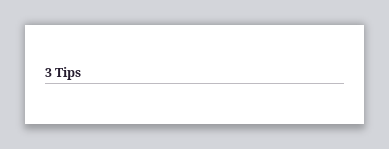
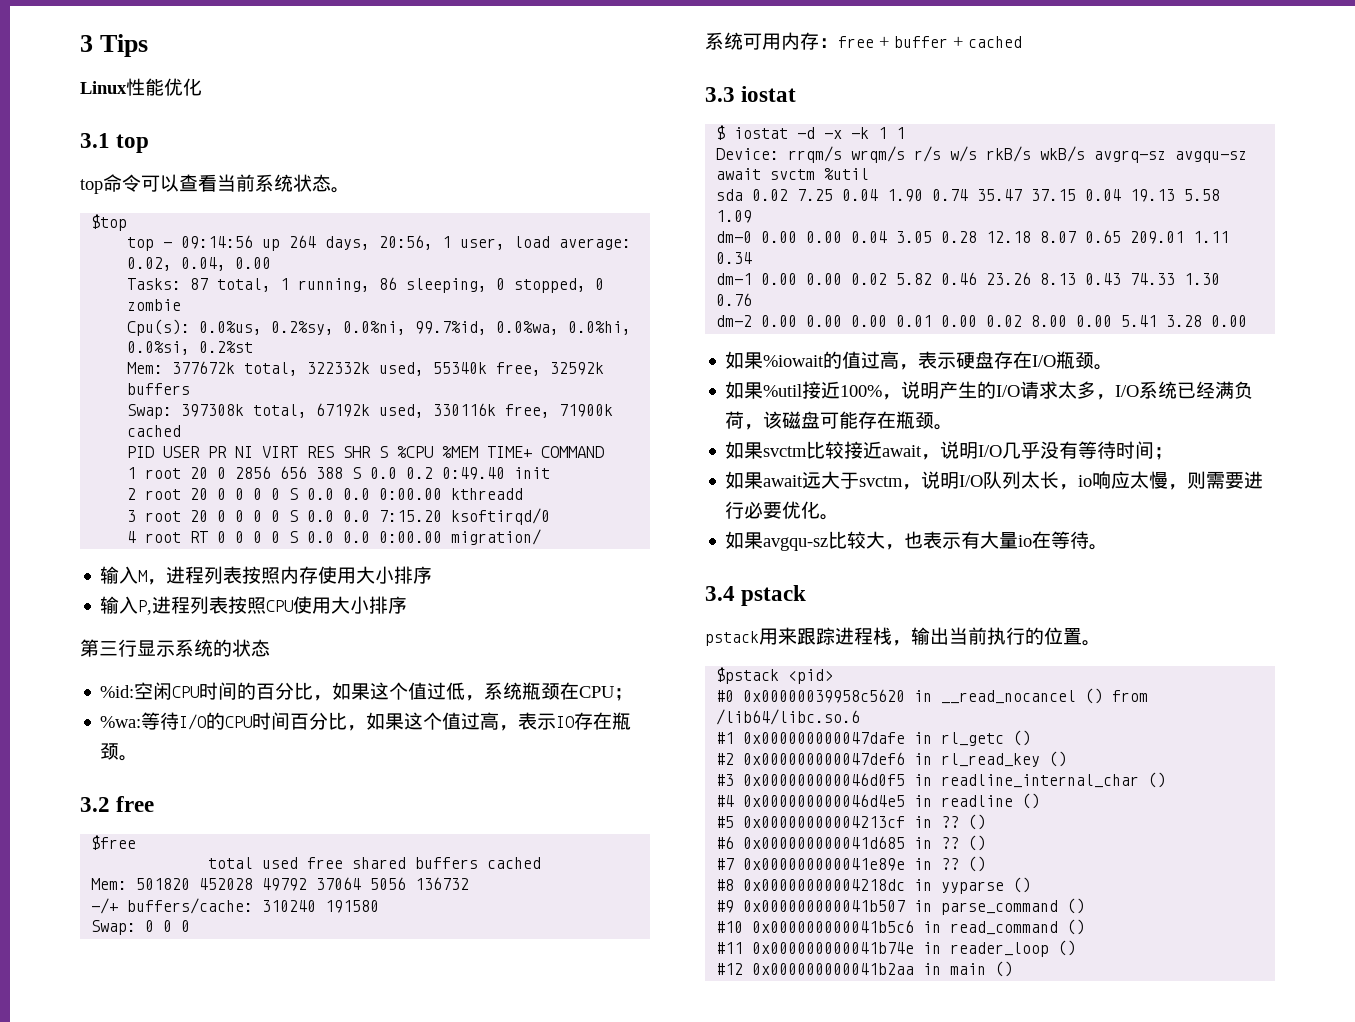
+ Linux性能优化
+ 3.1 top
+ top命令可以查看当前系统状态。
+ $top
+ top - 09:14:56 up 264 days, 20:56, 1 user, load average: 0.02, 0.04, 0.00
+ Tasks: 87 total, 1 running, 86 sleeping, 0 stopped, 0 zombie
+ Cpu(s): 0.0%us, 0.2%sy, 0.0%ni, 99.7%id, 0.0%wa, 0.0%hi, 0.0%si, 0.2%st
+ Mem: 377672k total, 322332k used, 55340k free, 32592k buffers
+ Swap: 397308k total, 67192k used, 330116k free, 71900k cached
+ PID USER PR NI VIRT RES SHR S %CPU %MEM TIME+ COMMAND
+ 1 root 20 0 2856 656 388 S 0.0 0.2 0:49.40 init
+ 2 root 20 0 0 0 0 S 0.0 0.0 0:00.00 kthreadd
+ 3 root 20 0 0 0 0 S 0.0 0.0 7:15.20 ksoftirqd/0
+ 4 root RT 0 0 0 0 S 0.0 0.0 0:00.00 migration/
+ 输入M，进程列表按照内存使用大小排序
+ 输入P,进程列表按照CPU使用大小排序
+ 第三行显示系统的状态
+ %id:空闲CPU时间的百分比，如果这个值过低，系统瓶颈在CPU；
+ %wa:等待I/O的CPU时间百分比，如果这个值过高，表示IO存在瓶颈。
+ 3.2 free
+ $free
+ total used free shared buffers cached
+ Mem: 501820 452028 49792 37064 5056 136732
+ -/+ buffers/cache: 310240 191580
+ Swap: 0 0 0
+ 系统可用内存：free + buffer + cached
+ 3.3 iostat
+ $ iostat -d -x -k 1 1
+ Device: rrqm/s wrqm/s r/s w/s rkB/s wkB/s avgrq-sz avgqu-sz await svctm %util
+ sda 0.02 7.25 0.04 1.90 0.74 35.47 37.15 0.04 19.13 5.58 1.09
+ dm-0 0.00 0.00 0.04 3.05 0.28 12.18 8.07 0.65 209.01 1.11 0.34
+ dm-1 0.00 0.00 0.02 5.82 0.46 23.26 8.13 0.43 74.33 1.30 0.76
+ dm-2 0.00 0.00 0.00 0.01 0.00 0.02 8.00 0.00 5.41 3.28 0.00
+ 如果%iowait的值过高，表示硬盘存在I/O瓶颈。
+ 如果%util接近100%，说明产生的I/O请求太多，I/O系统已经满负荷，该磁盘可能存在瓶颈。
+ 如果svctm比较接近await，说明I/O几乎没有等待时间；
+ 如果await远大于svctm，说明I/O队列太长，io响应太慢，则需要进行必要优化。
+ 如果avgqu-sz比较大，也表示有大量io在等待。
+ 3.4 pstack
+ pstack用来跟踪进程栈，输出当前执行的位置。
+ $pstack <pid>
+ #0 0x00000039958c5620 in __read_nocancel () from /lib64/libc.so.6
+ #1 0x000000000047dafe in rl_getc ()
+ #2 0x000000000047def6 in rl_read_key ()
+ #3 0x000000000046d0f5 in readline_internal_char ()
+ #4 0x000000000046d4e5 in readline ()
+ #5 0x00000000004213cf in ?? ()
+ #6 0x000000000041d685 in ?? ()
+ #7 0x000000000041e89e in ?? ()
+ #8 0x00000000004218dc in yyparse ()
+ #9 0x000000000041b507 in parse_command ()
+ #10 0x000000000041b5c6 in read_command ()
+ #11 0x000000000041b74e in reader_loop ()
+ #12 0x000000000041b2aa in main ()

